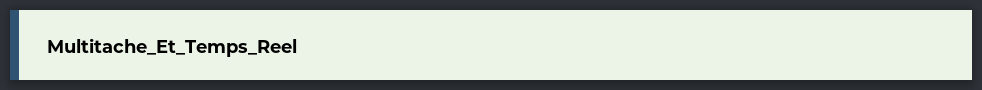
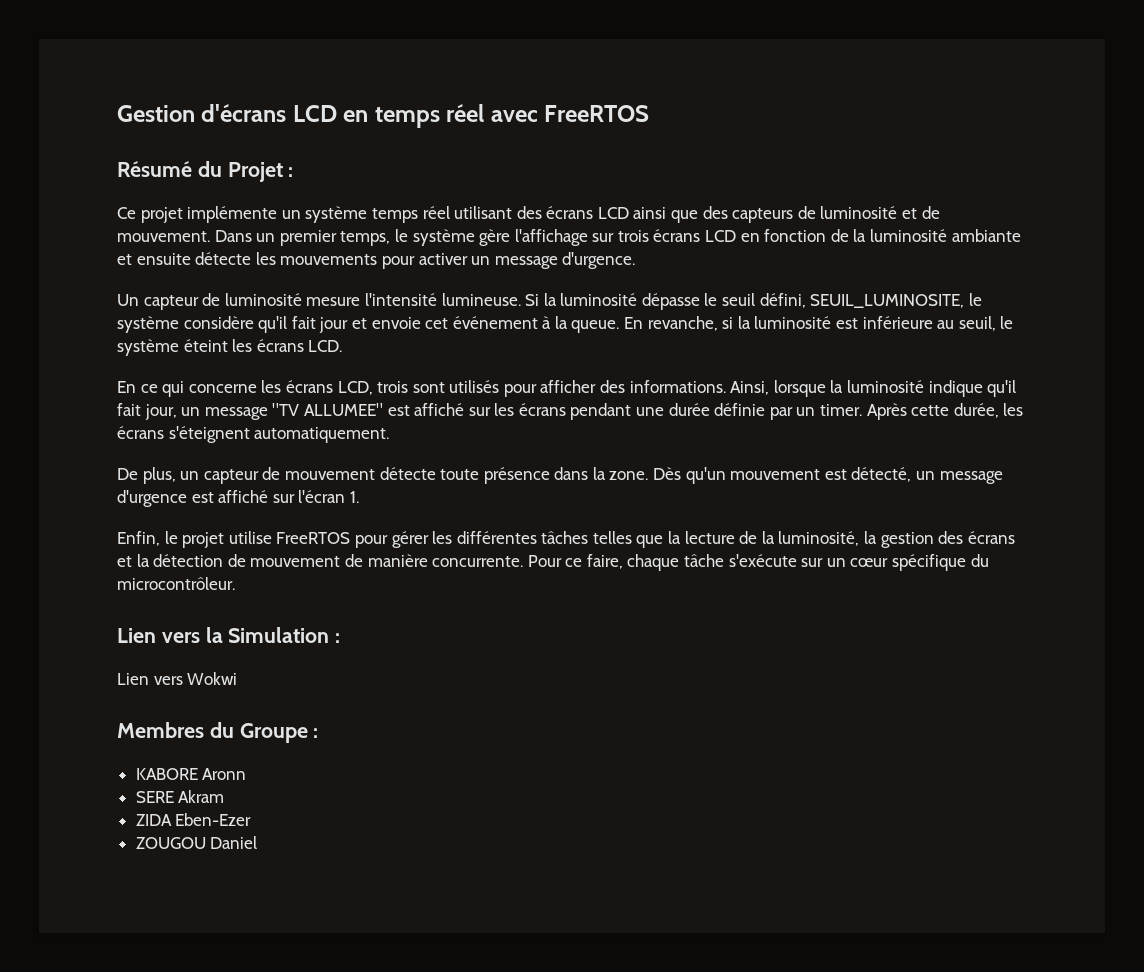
- Multitache_Et_Temps_Reel
+ Gestion d'écrans LCD en temps réel avec FreeRTOS
+ Résumé du Projet :
+ Ce projet implémente un système temps réel utilisant des écrans LCD ainsi que des capteurs de luminosité et de mouvement. Dans un premier temps, le système gère l'affichage sur trois écrans LCD en fonction de la luminosité ambiante et ensuite détecte les mouvements pour activer un message d'urgence.
+ Un capteur de luminosité mesure l'intensité lumineuse. Si la luminosité dépasse le seuil défini, SEUIL_LUMINOSITE, le système considère qu'il fait jour et envoie cet événement à la queue. En revanche, si la luminosité est inférieure au seuil, le système éteint les écrans LCD.
+ En ce qui concerne les écrans LCD, trois sont utilisés pour afficher des informations. Ainsi, lorsque la luminosité indique qu'il fait jour, un message "TV ALLUMEE" est affiché sur les écrans pendant une durée définie par un timer. Après cette durée, les écrans s'éteignent automatiquement.
+ De plus, un capteur de mouvement détecte toute présence dans la zone. Dès qu'un mouvement est détecté, un message d'urgence est affiché sur l'écran 1.
+ Enfin, le projet utilise FreeRTOS pour gérer les différentes tâches telles que la lecture de la luminosité, la gestion des écrans et la détection de mouvement de manière concurrente. Pour ce faire, chaque tâche s'exécute sur un cœur spécifique du microcontrôleur.
+ Lien vers la Simulation :
+ Lien vers Wokwi
+ Membres du Groupe :
+ KABORE Aronn
+ SERE Akram
+ ZIDA Eben-Ezer
+ ZOUGOU Daniel

